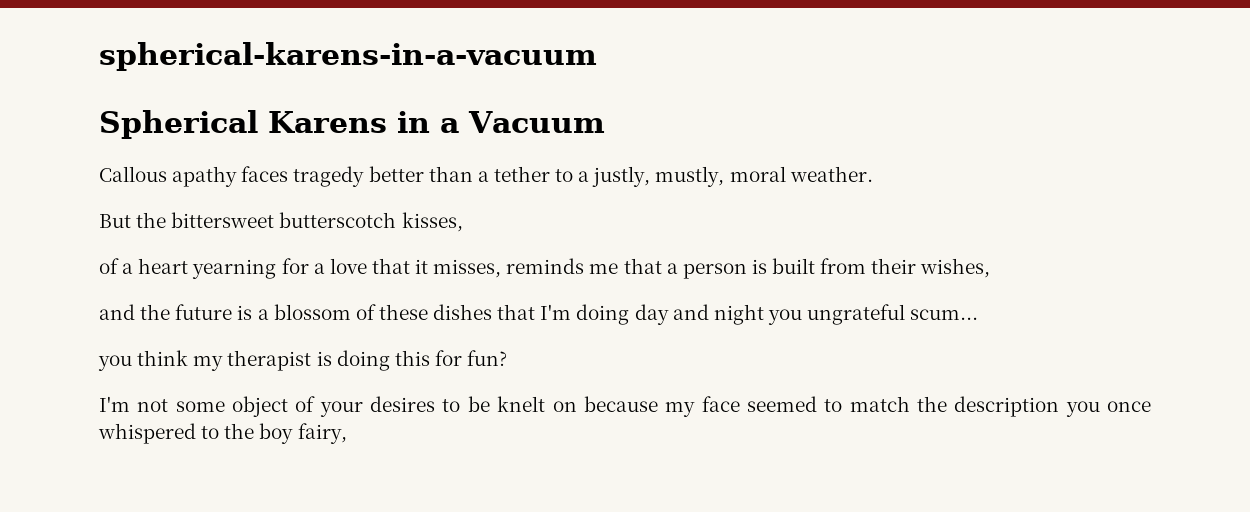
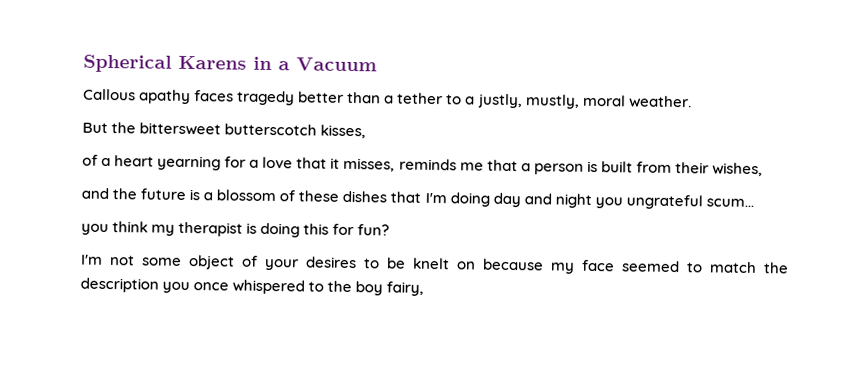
- spherical-karens-in-a-vacuum

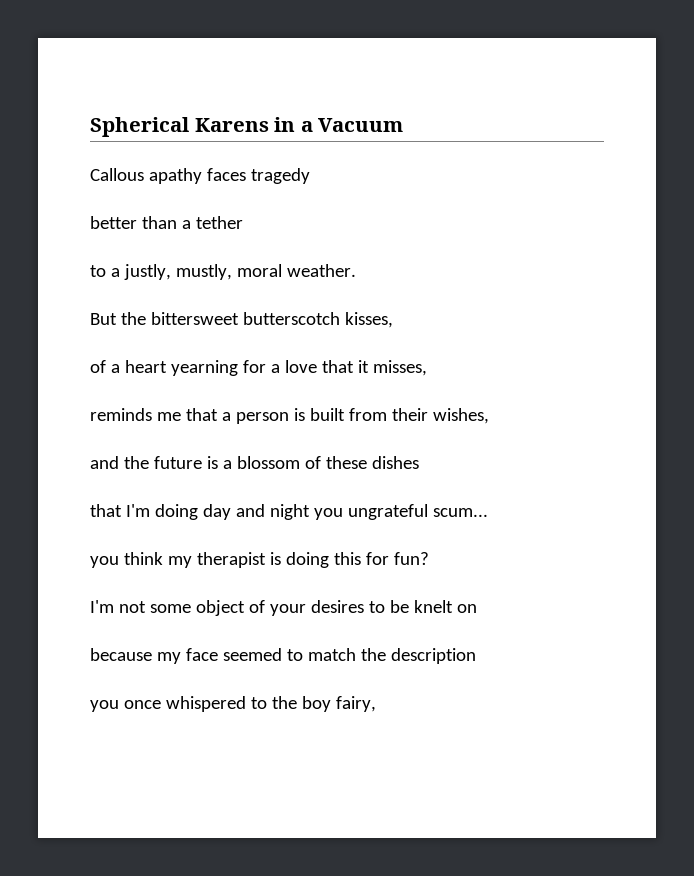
- Callous apathy faces tragedy better than a tether to a justly, mustly, moral weather.
+ Callous apathy faces tragedy
+ better than a tether
+ to a justly, mustly, moral weather.
- of a heart yearning for a love that it misses, reminds me that a person is built from their wishes,
+ of a heart yearning for a love that it misses,
+ reminds me that a person is built from their wishes,
- and the future is a blossom of these dishes that I'm doing day and night you ungrateful scum...
+ and the future is a blossom of these dishes
+ that I'm doing day and night you ungrateful scum...
- I'm not some object of your desires to be knelt on because my face seemed to match the description you once whispered to the boy fairy,
+ I'm not some object of your desires to be knelt on
+ because my face seemed to match the description
+ you once whispered to the boy fairy,

